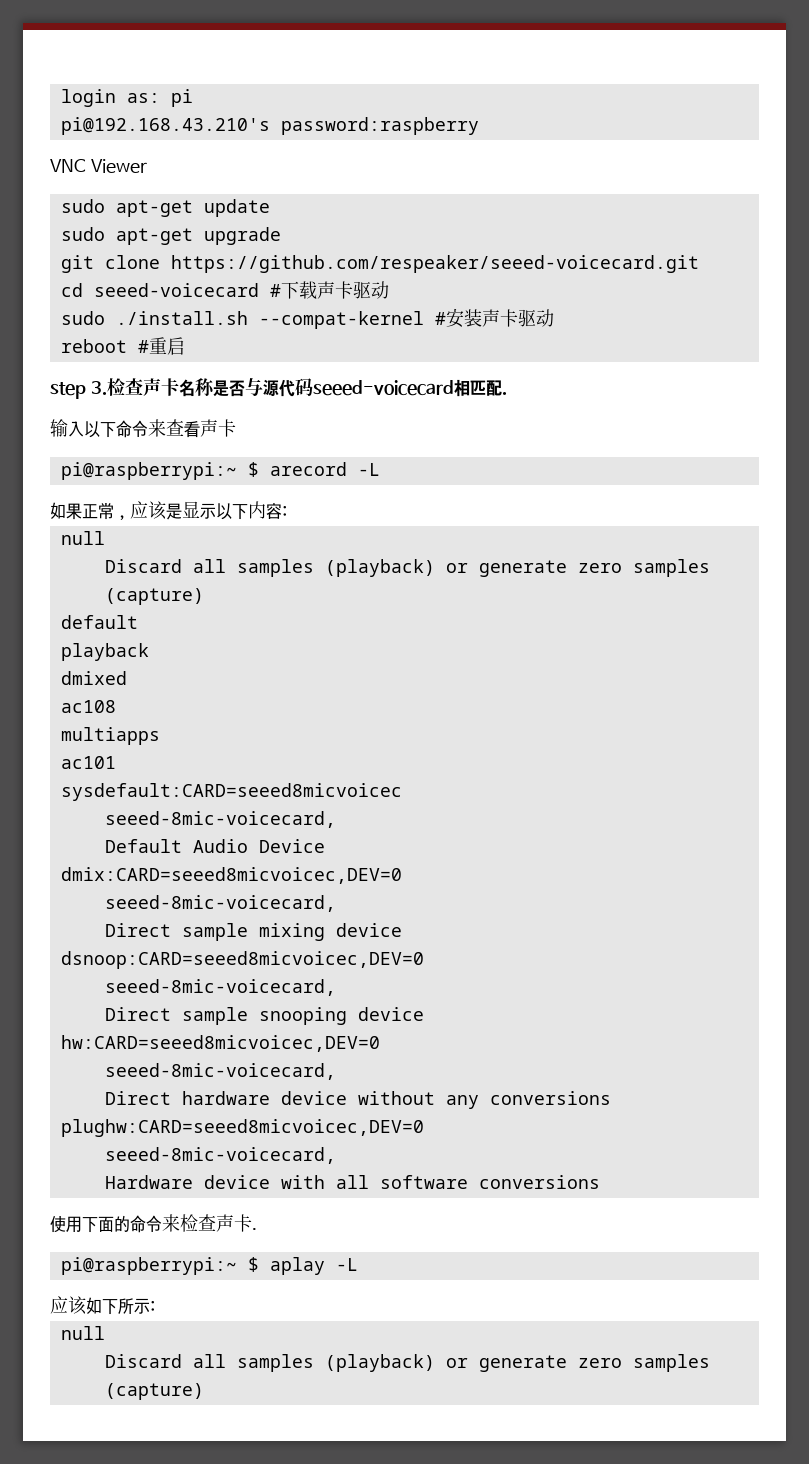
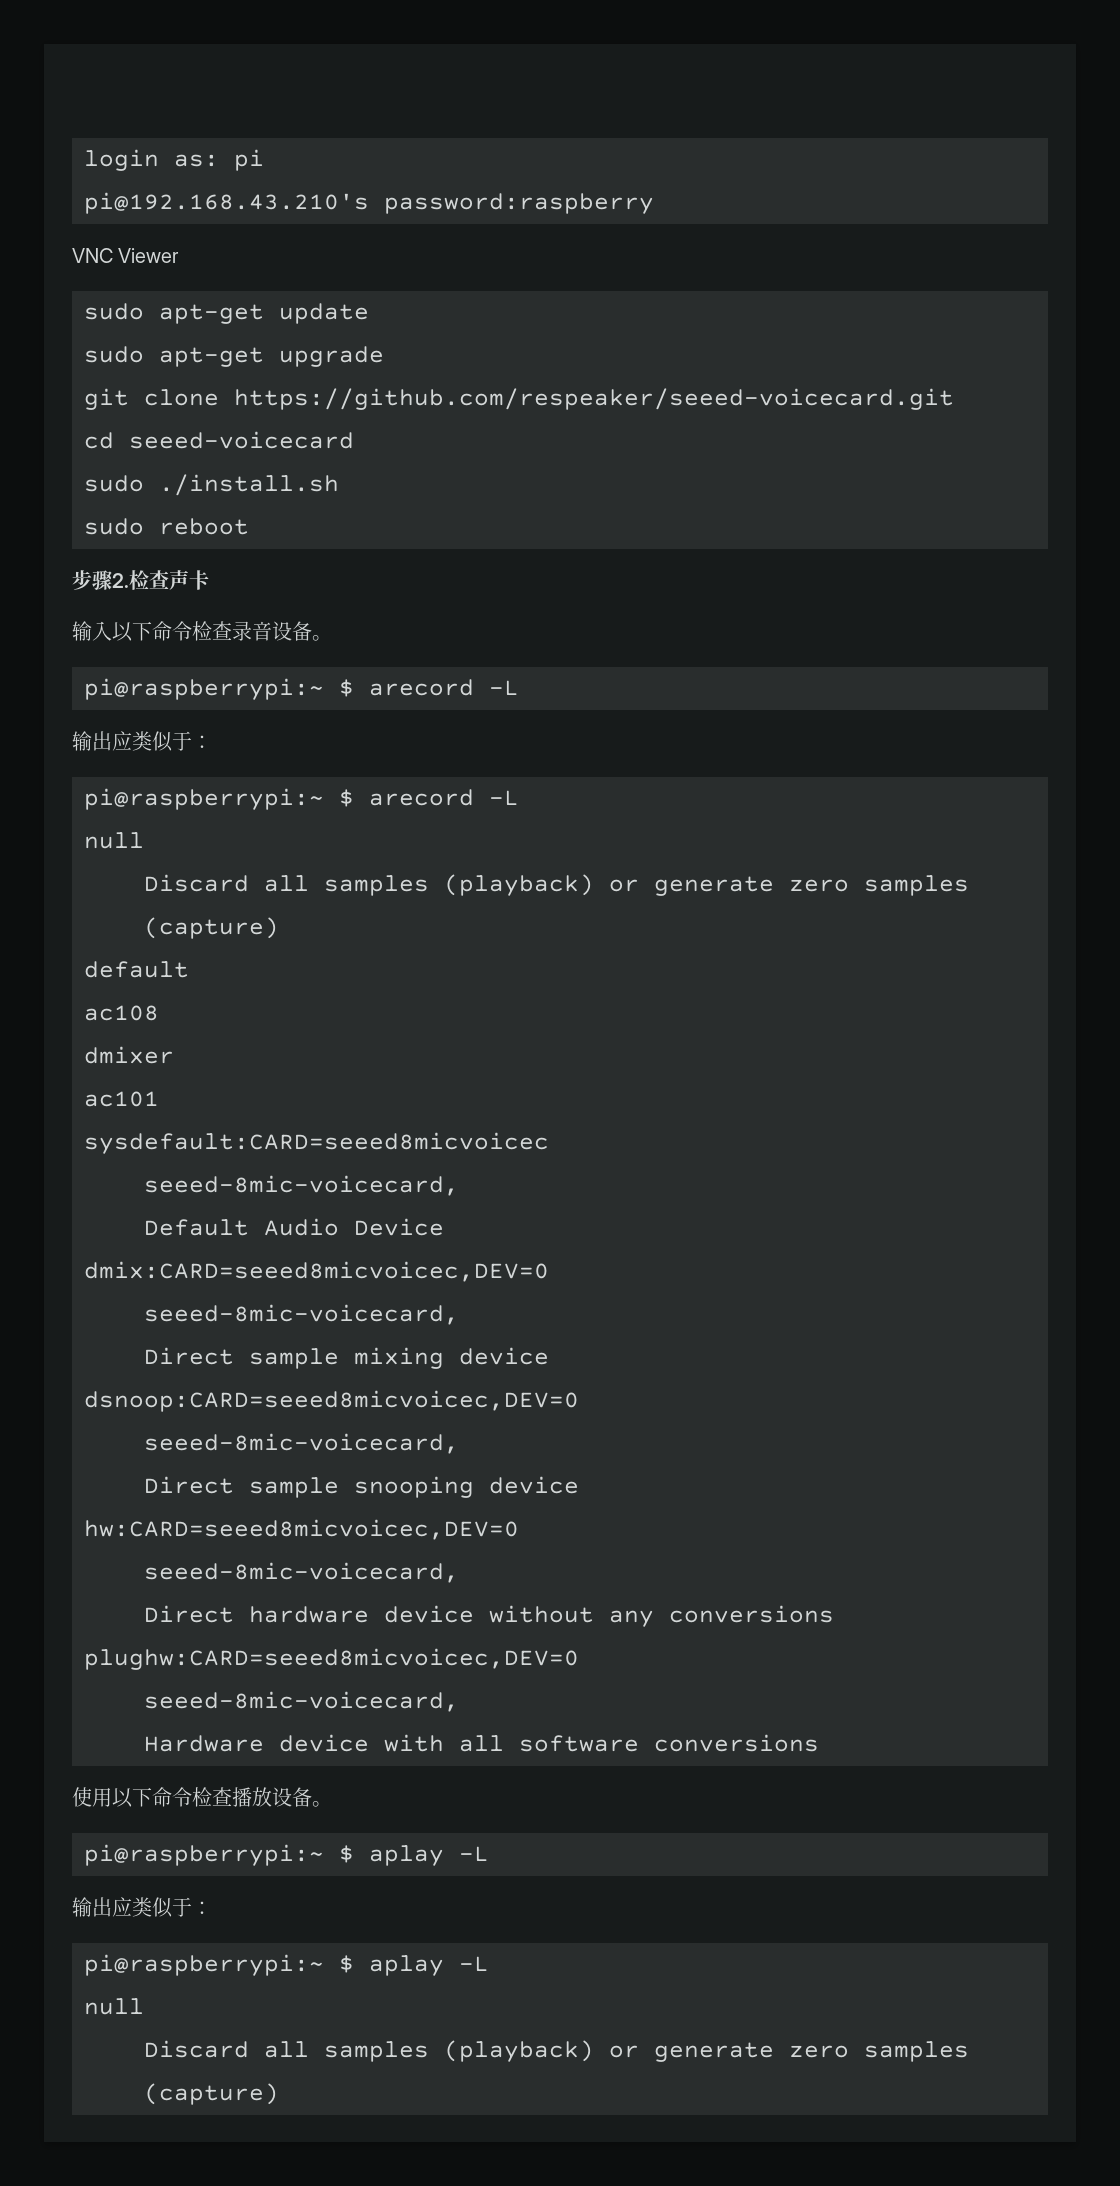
- cd seeed-voicecard #下载声卡驱动
- sudo ./install.sh --compat-kernel #安装声卡驱动
- reboot #重启
- step 3.检查声卡名称是否与源代码seeed-voicecard相匹配.
+ cd seeed-voicecard
+ sudo ./install.sh
+ sudo reboot
+ 步骤2.检查声卡
- 输入以下命令来查看声卡
+ 输入以下命令检查录音设备。
  pi@raspberrypi:~ $ arecord -L
- 如果正常，应该是显示以下内容:
+ 输出应类似于：
+ pi@raspberrypi:~ $ arecord -L
- playback
- dmixed
- multiapps
+ dmixer
- 使用下面的命令来检查声卡.
+ 使用以下命令检查播放设备。
  pi@raspberrypi:~ $ aplay -L
- 应该如下所示:
+ 输出应类似于：
+ pi@raspberrypi:~ $ aplay -L

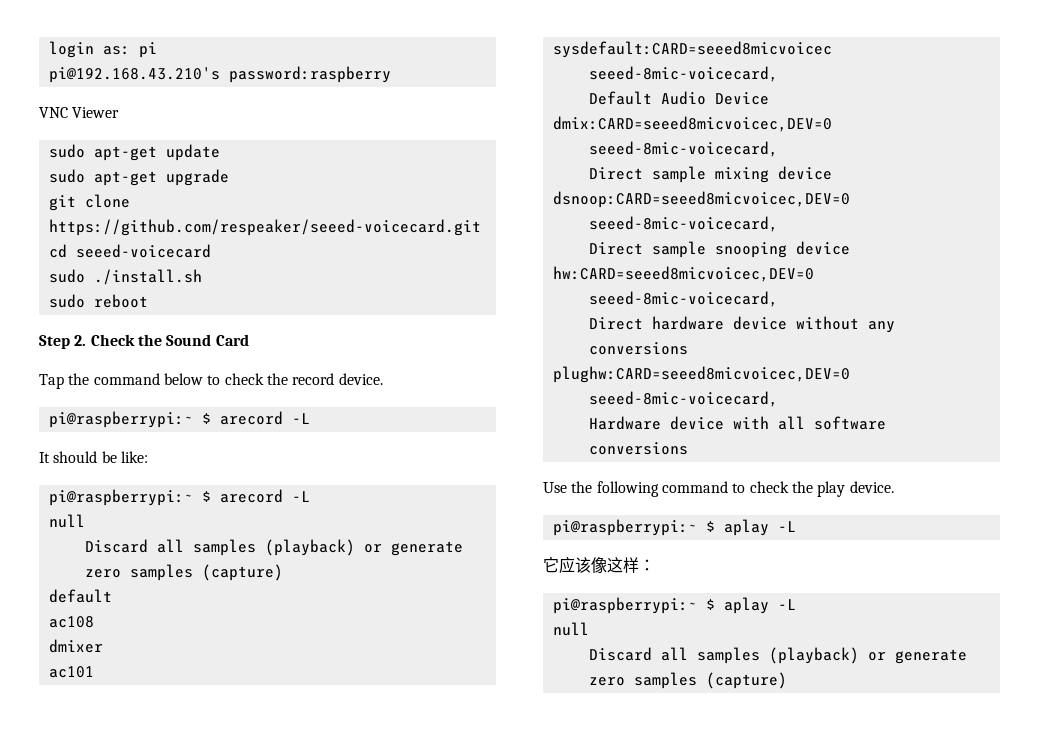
- 步骤2.检查声卡
- 输入以下命令检查录音设备。
+ Step 2. Check the Sound Card
+ Tap the command below to check the record device.
  pi@raspberrypi:~ $ arecord -L
- 输出应类似于：
+ It should be like:
- 使用以下命令检查播放设备。
+ Use the following command to check the play device.
  pi@raspberrypi:~ $ aplay -L
- 输出应类似于：
+ 它应该像这样：

